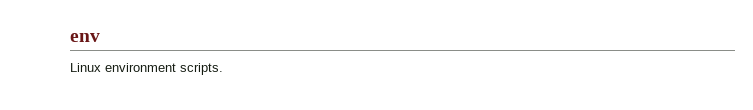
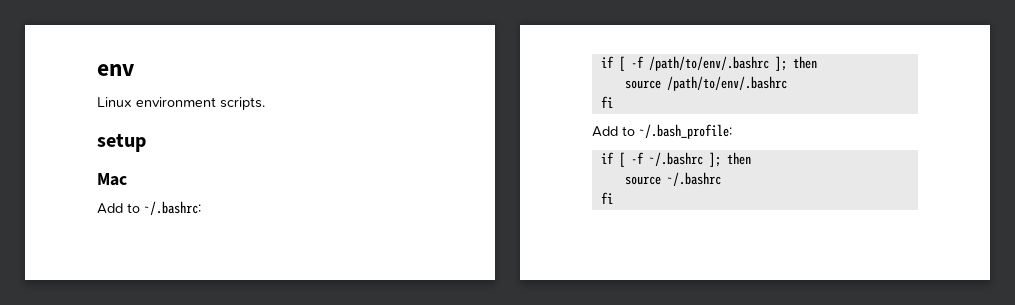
+ setup
+ Mac
+ Add to ~/.bashrc:
+ if [ -f /path/to/env/.bashrc ]; then
+ source /path/to/env/.bashrc
+ fi
+ Add to ~/.bash_profile:
+ if [ -f ~/.bashrc ]; then
+ source ~/.bashrc
+ fi

